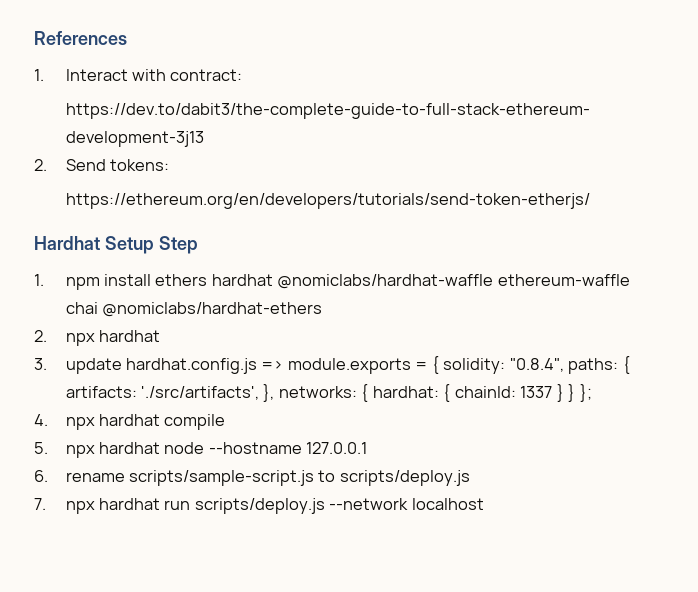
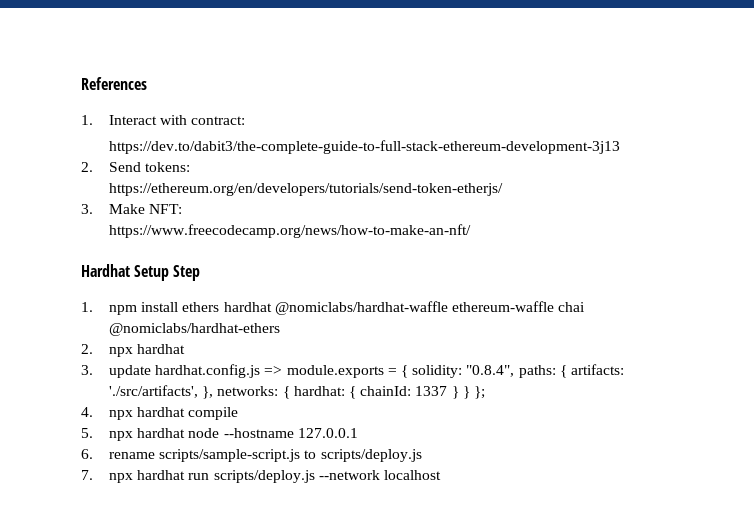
+ 3. Make NFT:
+ https://www.freecodecamp.org/news/how-to-make-an-nft/

